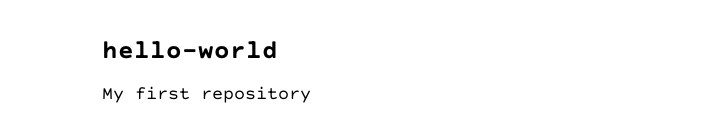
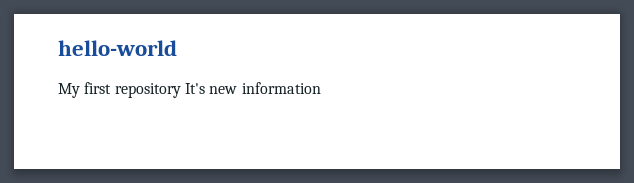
- My first repository
+ My first repository It's new information

